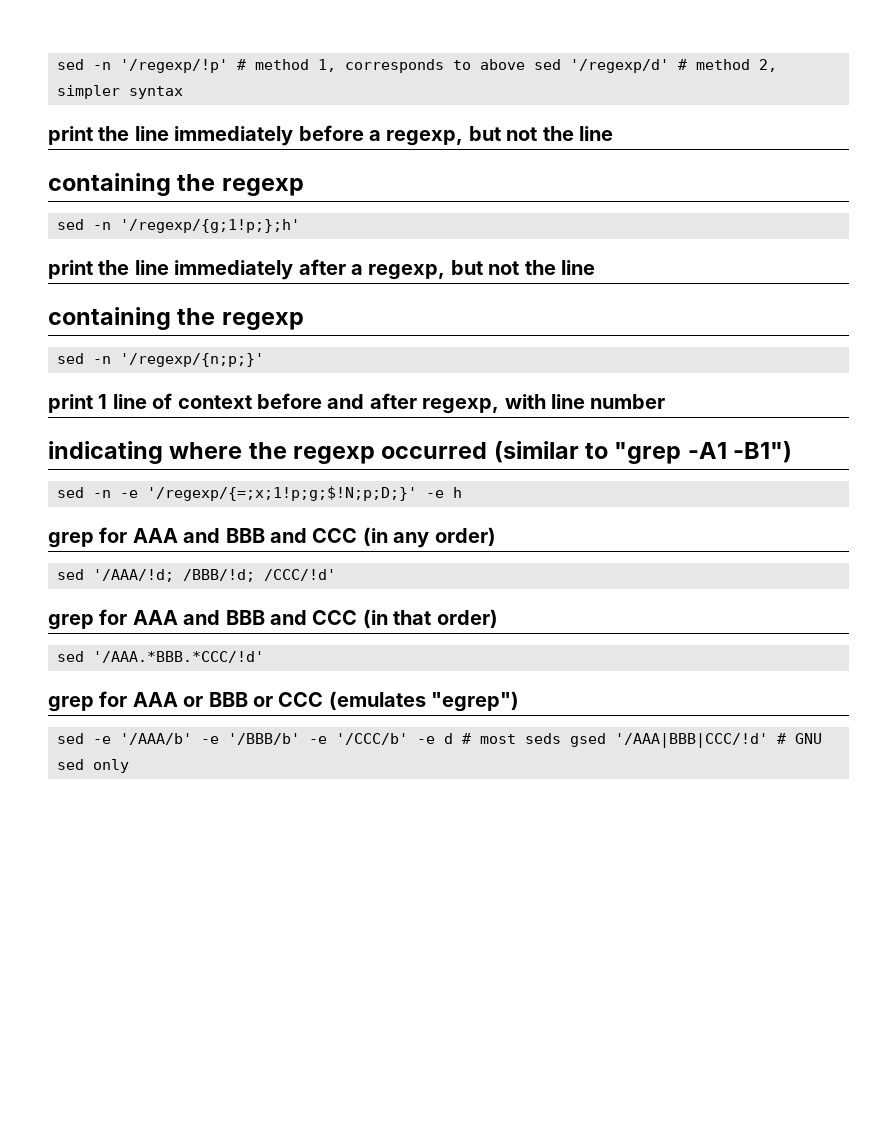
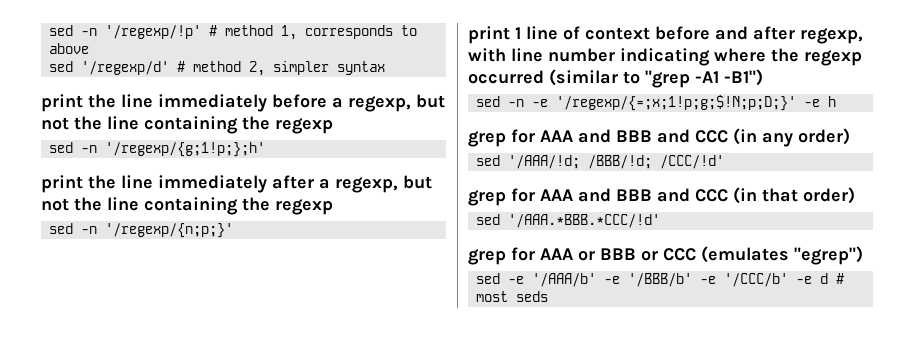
- sed -n '/regexp/!p' # method 1, corresponds to above sed '/regexp/d' # method 2, simpler syntax
+ sed -n '/regexp/!p' # method 1, corresponds to above
+ sed '/regexp/d' # method 2, simpler syntax
- print the line immediately before a regexp, but not the line
- containing the regexp
+ print the line immediately before a regexp, but not the line containing the regexp
- print the line immediately after a regexp, but not the line
- containing the regexp
+ print the line immediately after a regexp, but not the line containing the regexp
- print 1 line of context before and after regexp, with line number
- indicating where the regexp occurred (similar to "grep -A1 -B1")
+ print 1 line of context before and after regexp, with line number indicating where the regexp occurred (similar to "grep -A1 -B1")
- sed -e '/AAA/b' -e '/BBB/b' -e '/CCC/b' -e d # most seds gsed '/AAA|BBB|CCC/!d' # GNU sed only
+ sed -e '/AAA/b' -e '/BBB/b' -e '/CCC/b' -e d # most seds

